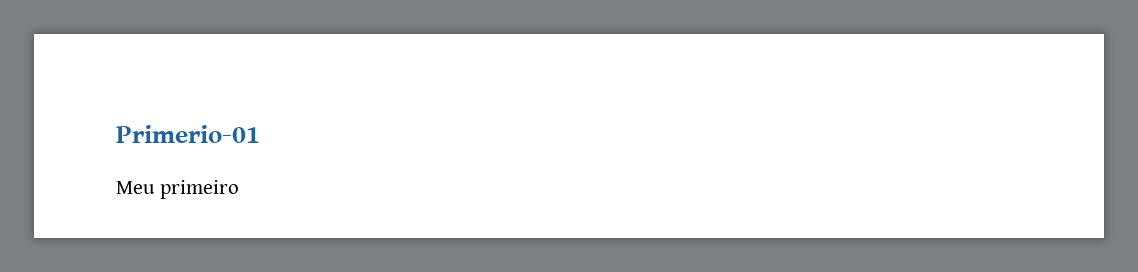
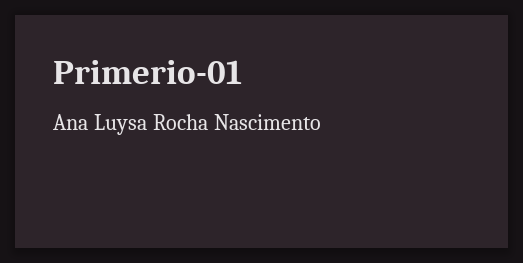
- Meu primeiro
+ Ana Luysa Rocha Nascimento

